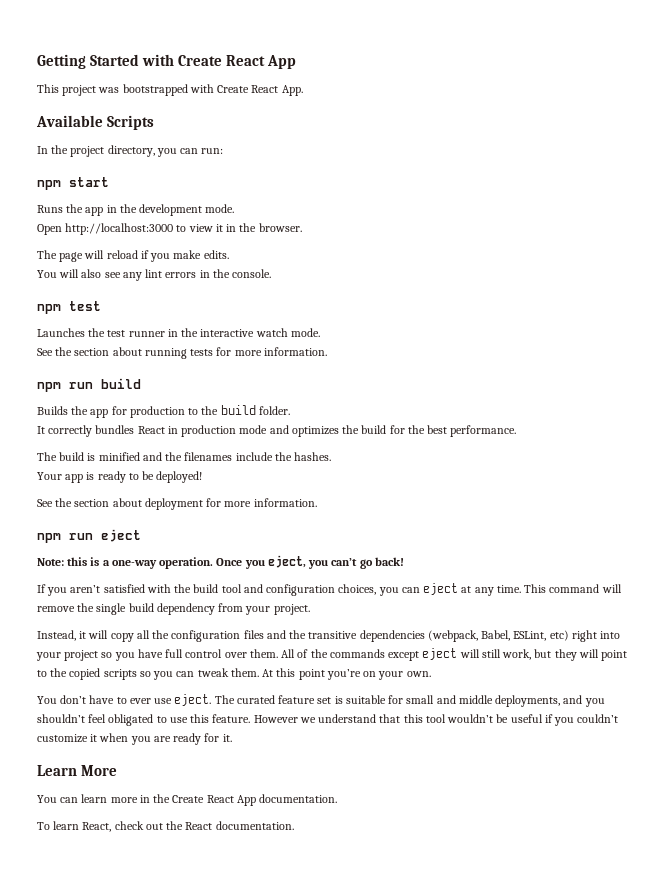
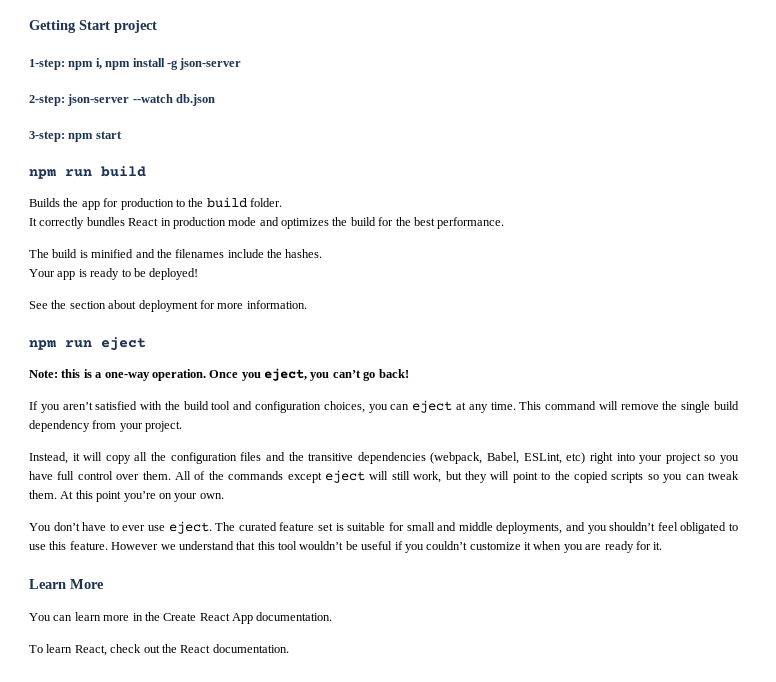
- Getting Started with Create React App
- This project was bootstrapped with Create React App.
- Available Scripts
- In the project directory, you can run:
- npm start
- Runs the app in the development mode.
- Open http://localhost:3000 to view it in the browser.
- The page will reload if you make edits.
- You will also see any lint errors in the console.
- npm test
- Launches the test runner in the interactive watch mode.
- See the section about running tests for more information.
+ Getting Start project
+ 1-step: npm i, npm install -g json-server
+ 2-step: json-server --watch db.json
+ 3-step: npm start

